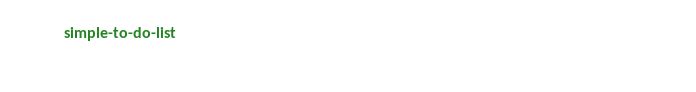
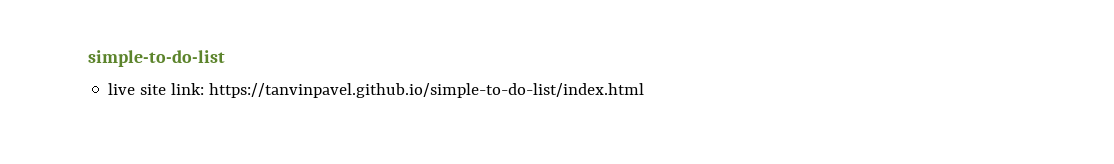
+ live site link: https://tanvinpavel.github.io/simple-to-do-list/index.html

